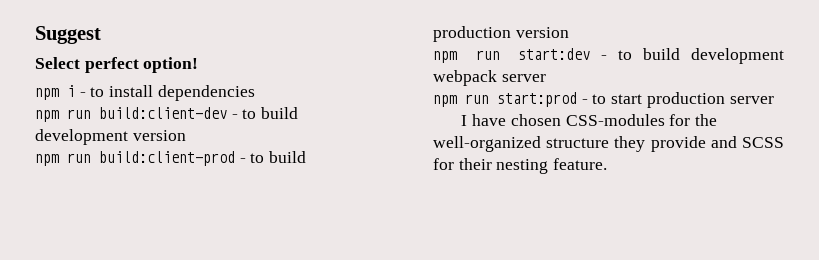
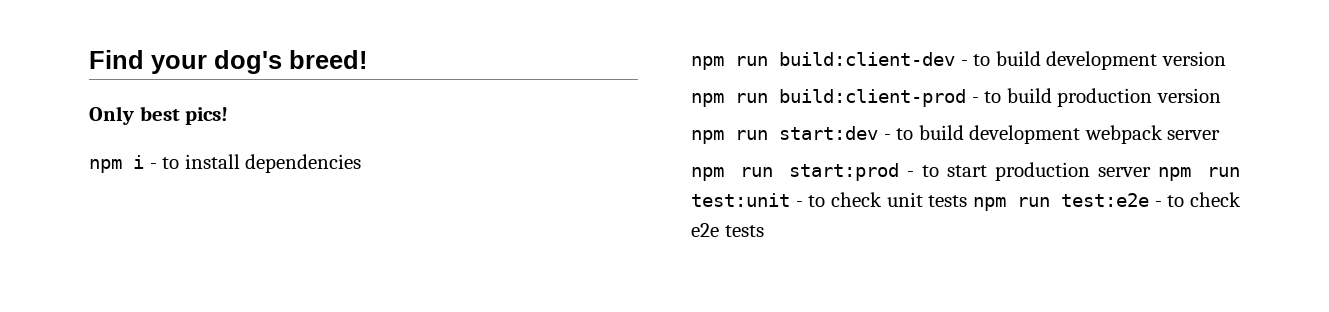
- Suggest
- Select perfect option!
+ Find your dog's breed!
+ Only best pics!
- npm run start:prod - to start production server
- I have chosen CSS-modules for the well-organized structure they provide and SCSS for their nesting feature.
+ npm run start:prod - to start production server npm run test:unit - to check unit tests npm run test:e2e - to check e2e tests

